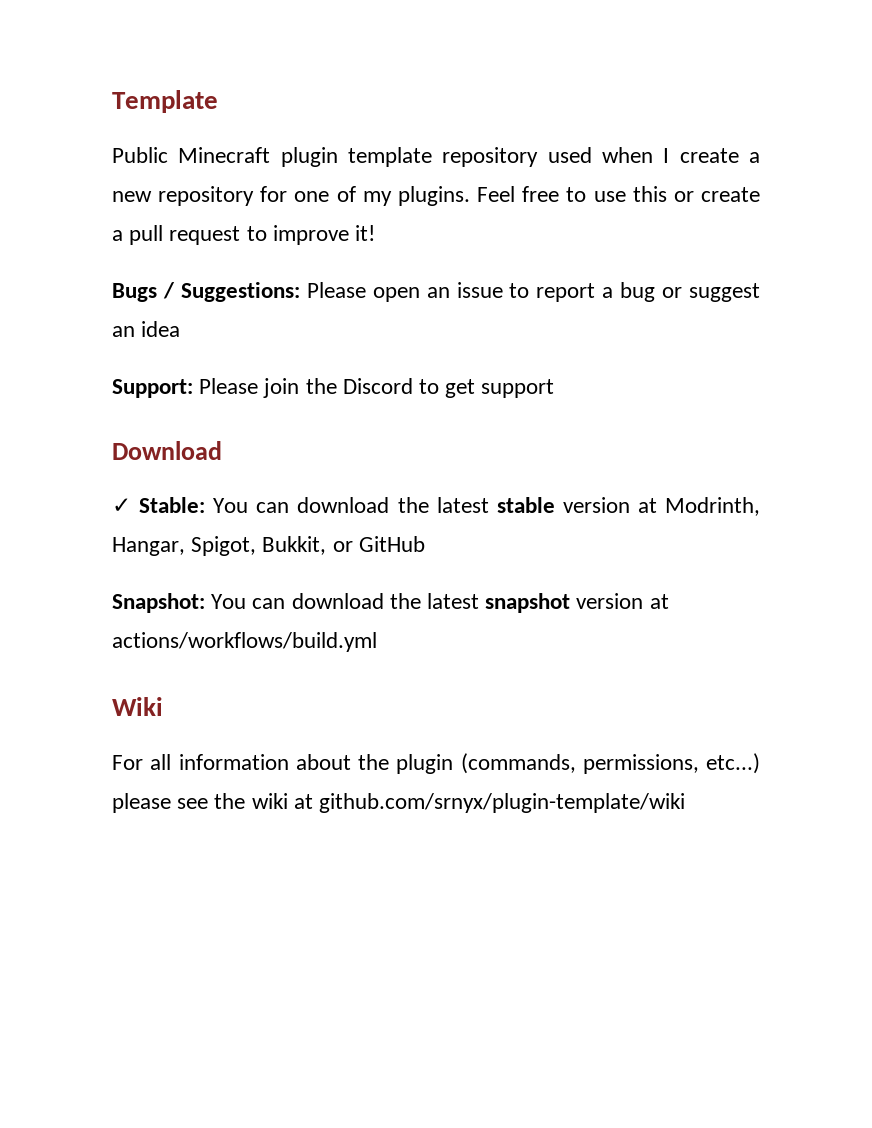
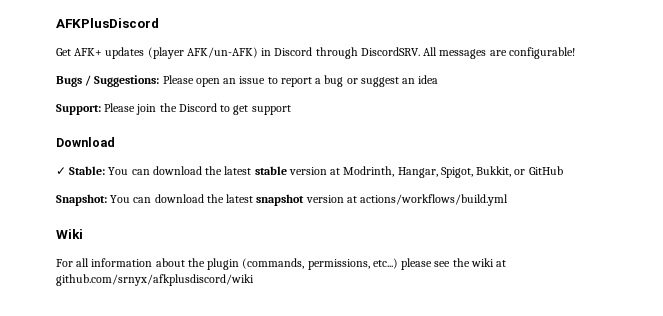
- Template
- Public Minecraft plugin template repository used when I create a new repository for one of my plugins. Feel free to use this or create a pull request to improve it!
+ AFKPlusDiscord
+ Get AFK+ updates (player AFK/un-AFK) in Discord through DiscordSRV. All messages are configurable!
- For all information about the plugin (commands, permissions, etc...) please see the wiki at github.com/srnyx/plugin-template/wiki
+ For all information about the plugin (commands, permissions, etc...) please see the wiki at github.com/srnyx/afkplusdiscord/wiki

